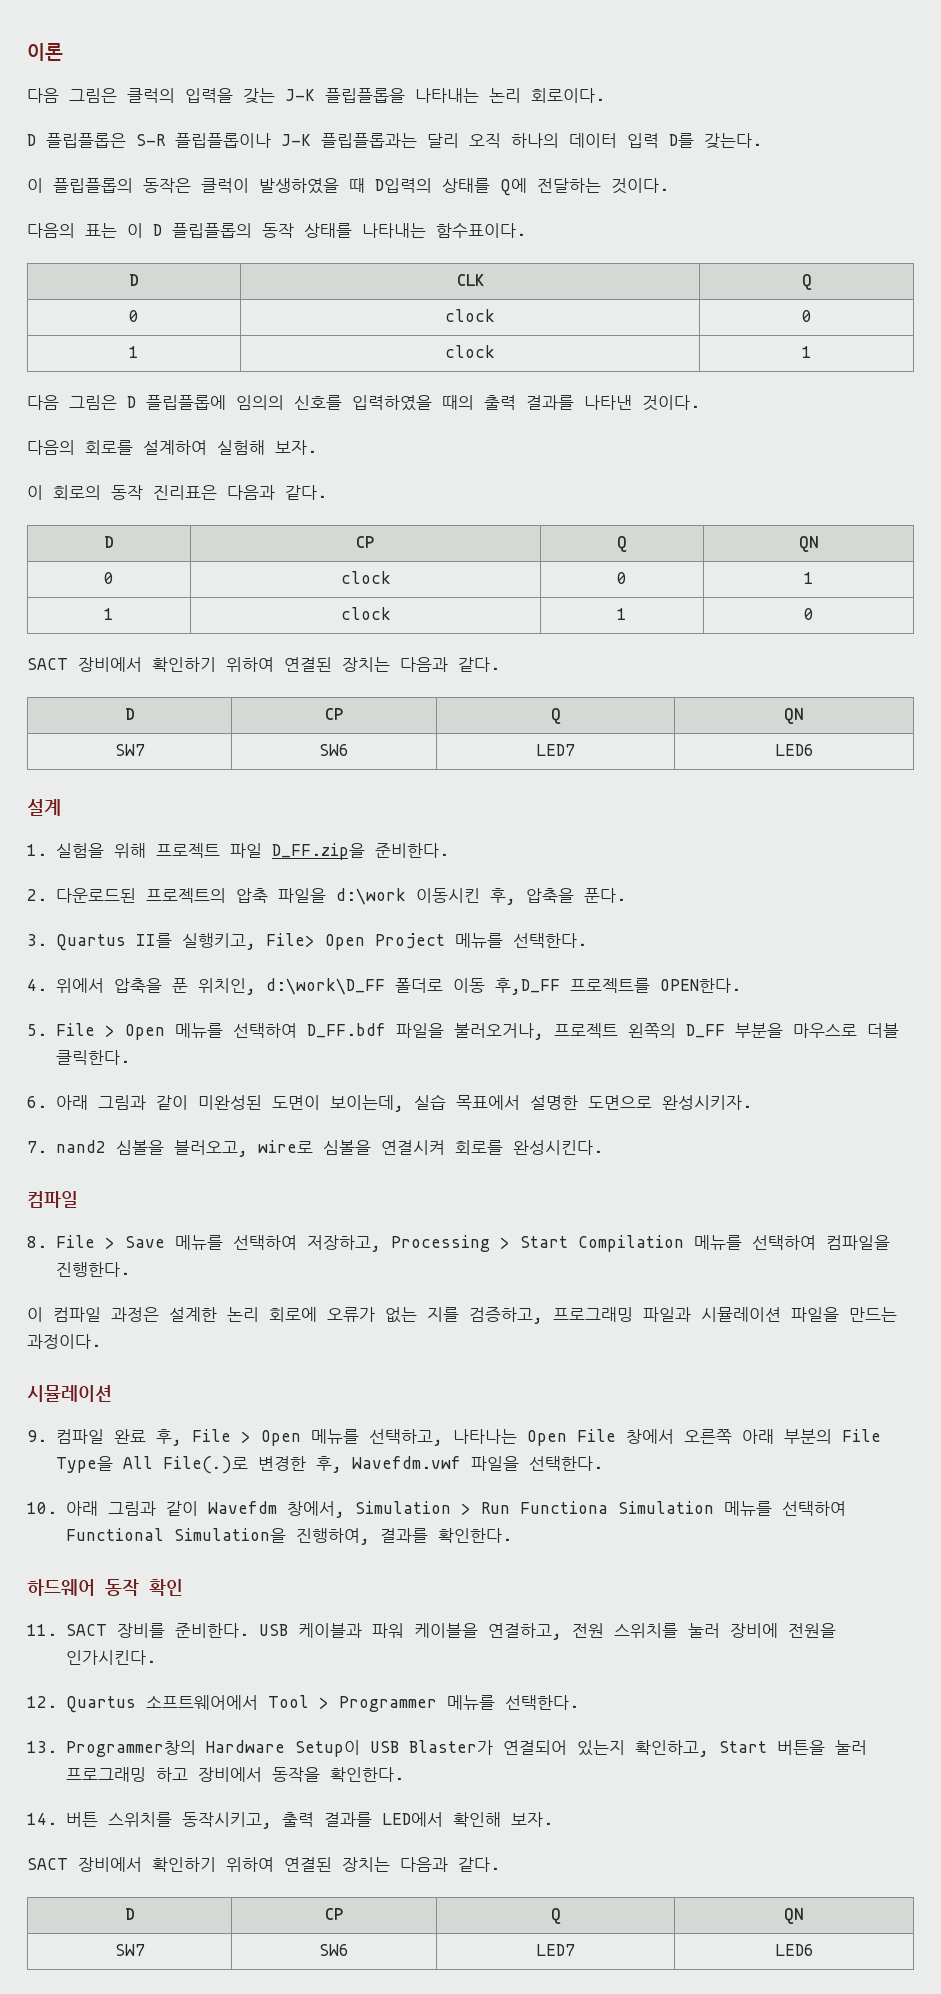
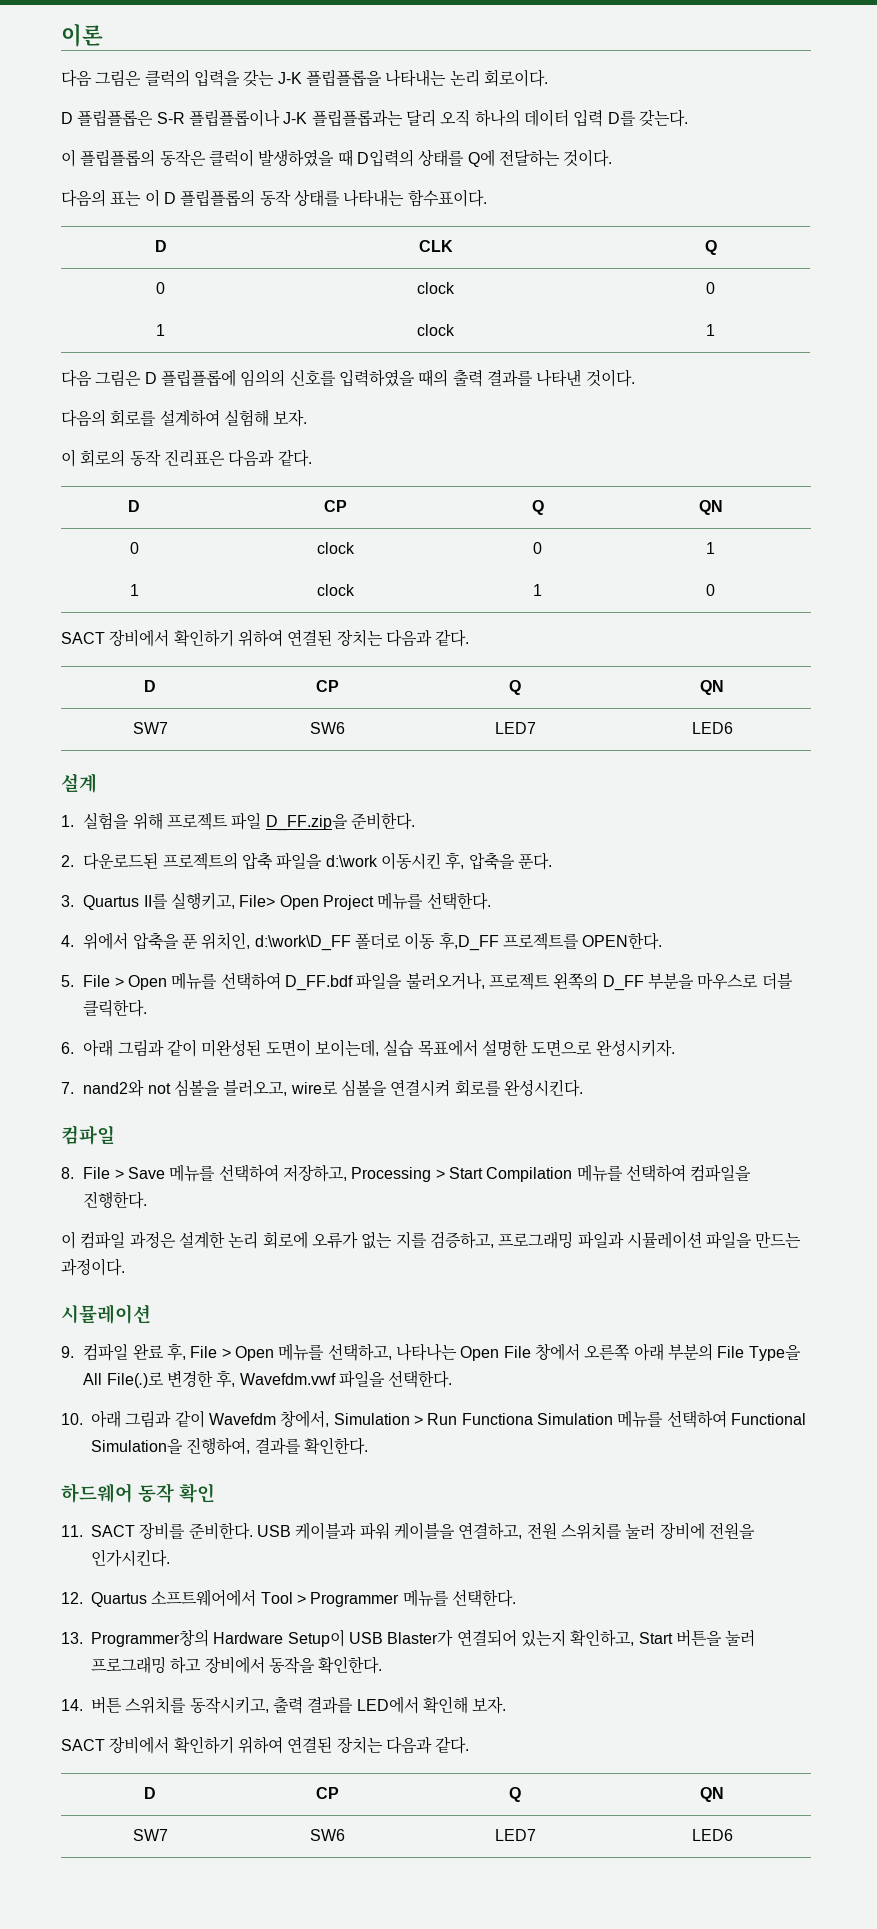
- 7. nand2 심볼을 블러오고, wire로 심볼을 연결시켜 회로를 완성시킨다.
+ 7. nand2와 not 심볼을 블러오고, wire로 심볼을 연결시켜 회로를 완성시킨다.

